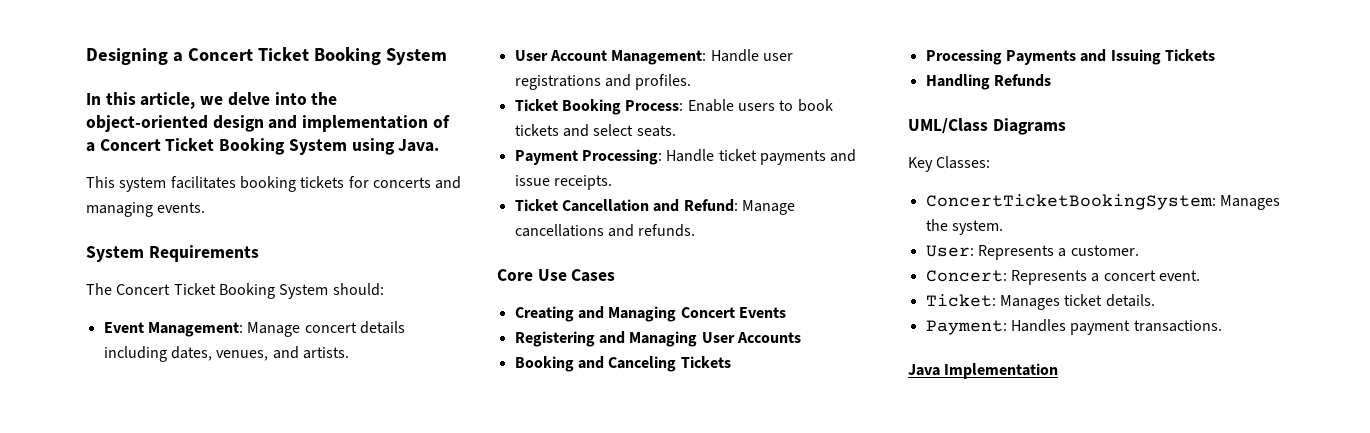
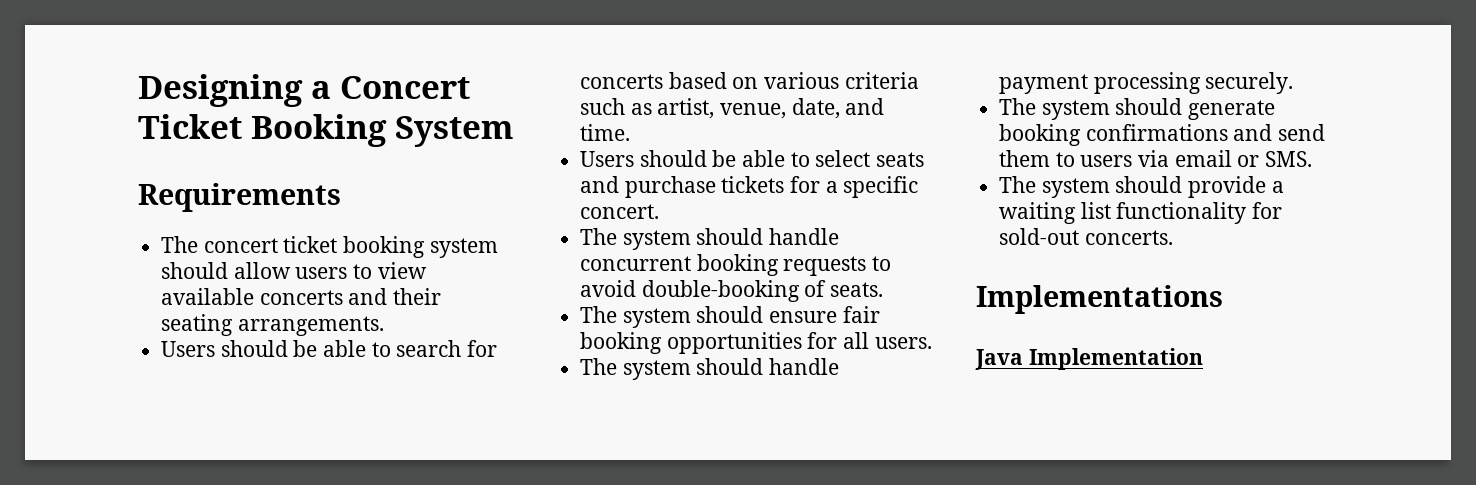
- In this article, we delve into the object-oriented design and implementation of a Concert Ticket Booking System using Java.
- This system facilitates booking tickets for concerts and managing events.
- System Requirements
- The Concert Ticket Booking System should:
- Event Management: Manage concert details including dates, venues, and artists.
- User Account Management: Handle user registrations and profiles.
- Ticket Booking Process: Enable users to book tickets and select seats.
- Payment Processing: Handle ticket payments and issue receipts.
- Ticket Cancellation and Refund: Manage cancellations and refunds.
- Core Use Cases
- Creating and Managing Concert Events
- Registering and Managing User Accounts
- Booking and Canceling Tickets
- Processing Payments and Issuing Tickets
- Handling Refunds
- UML/Class Diagrams
- Key Classes:
- ConcertTicketBookingSystem: Manages the system.
- User: Represents a customer.
- Concert: Represents a concert event.
- Ticket: Manages ticket details.
- Payment: Handles payment transactions.
+ Requirements
+ The concert ticket booking system should allow users to view available concerts and their seating arrangements.
+ Users should be able to search for concerts based on various criteria such as artist, venue, date, and time.
+ Users should be able to select seats and purchase tickets for a specific concert.
+ The system should handle concurrent booking requests to avoid double-booking of seats.
+ The system should ensure fair booking opportunities for all users.
+ The system should handle payment processing securely.
+ The system should generate booking confirmations and send them to users via email or SMS.
+ The system should provide a waiting list functionality for sold-out concerts.
+ Implementations

